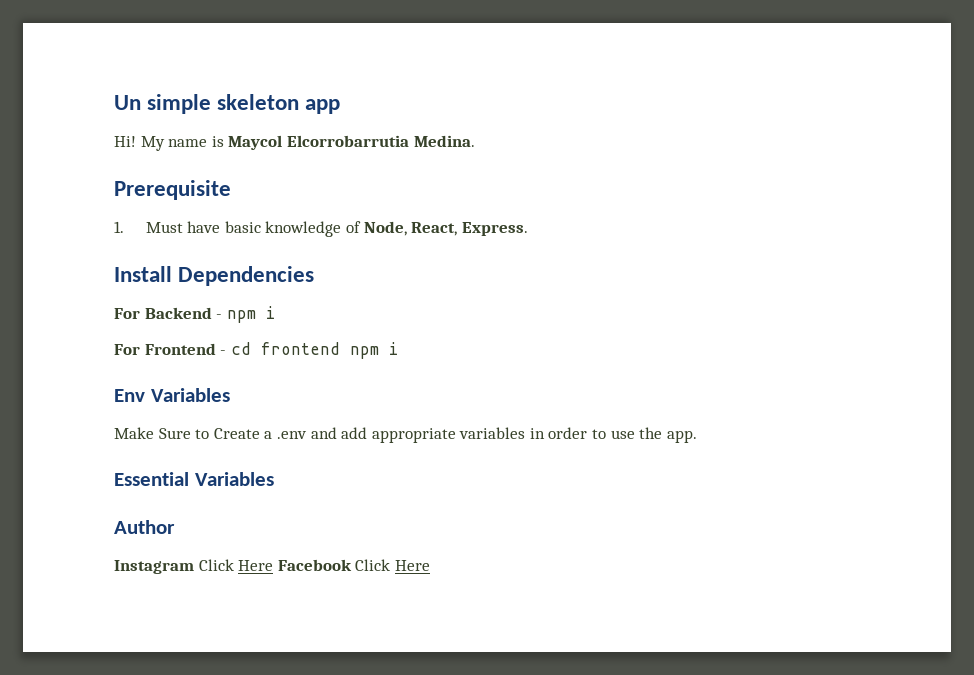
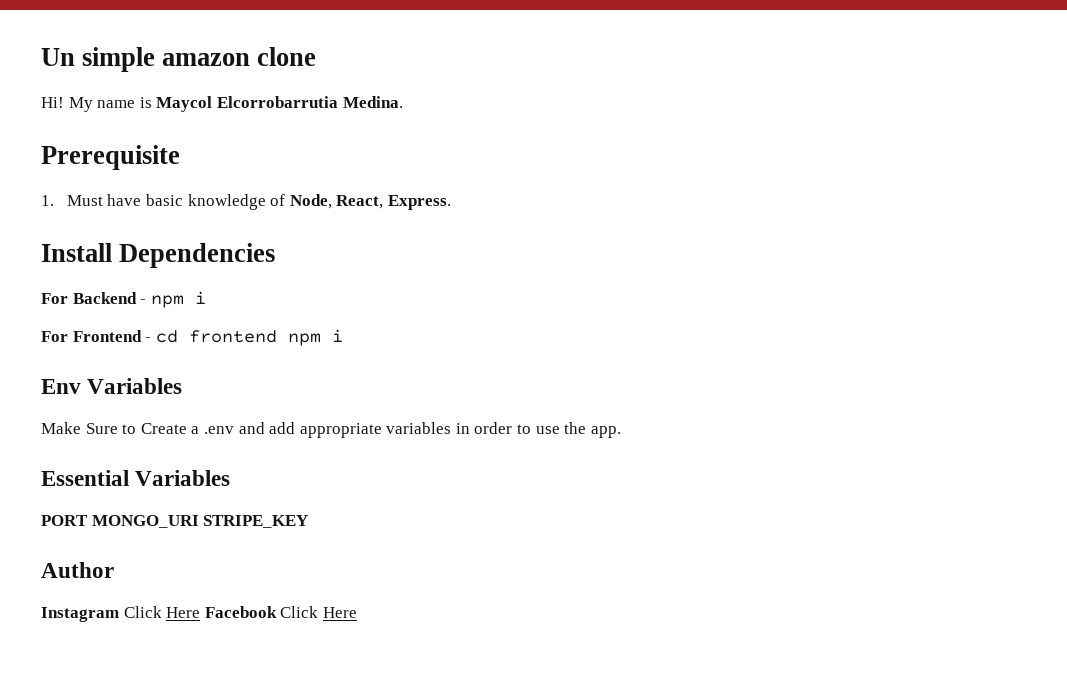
- Un simple skeleton app
+ Un simple amazon clone
+ PORT MONGO_URI STRIPE_KEY

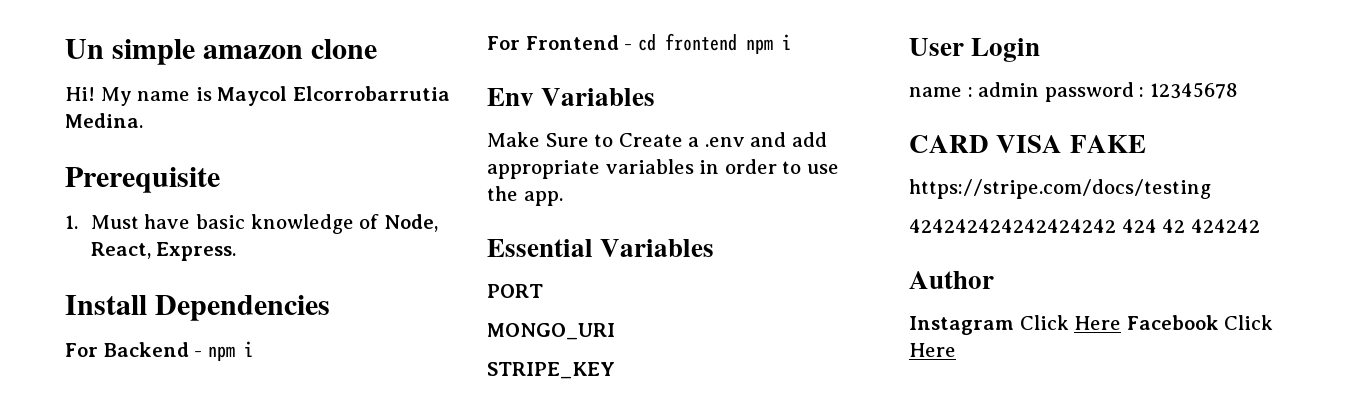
- PORT MONGO_URI STRIPE_KEY
+ PORT
+ MONGO_URI
+ STRIPE_KEY
+ User Login
+ name : admin password : 12345678
+ CARD VISA FAKE
+ https://stripe.com/docs/testing
+ 424242424242424242 424 42 424242

